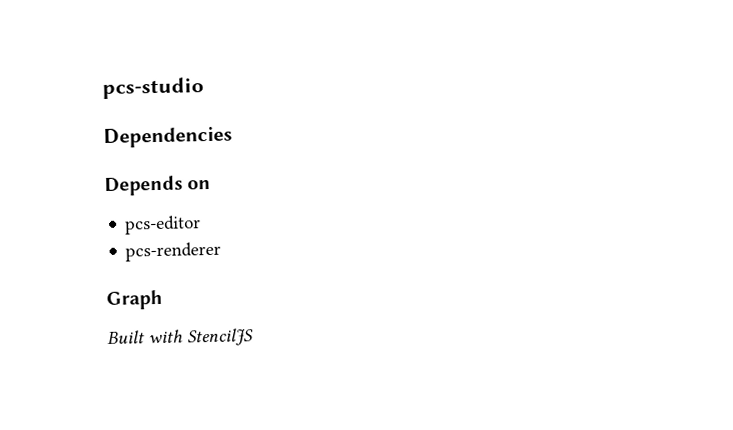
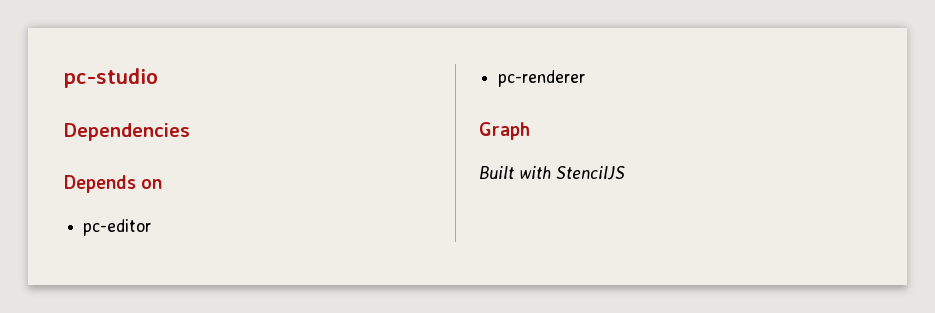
- pcs-studio
+ pc-studio
- pcs-editor
- pcs-renderer
+ pc-editor
+ pc-renderer

